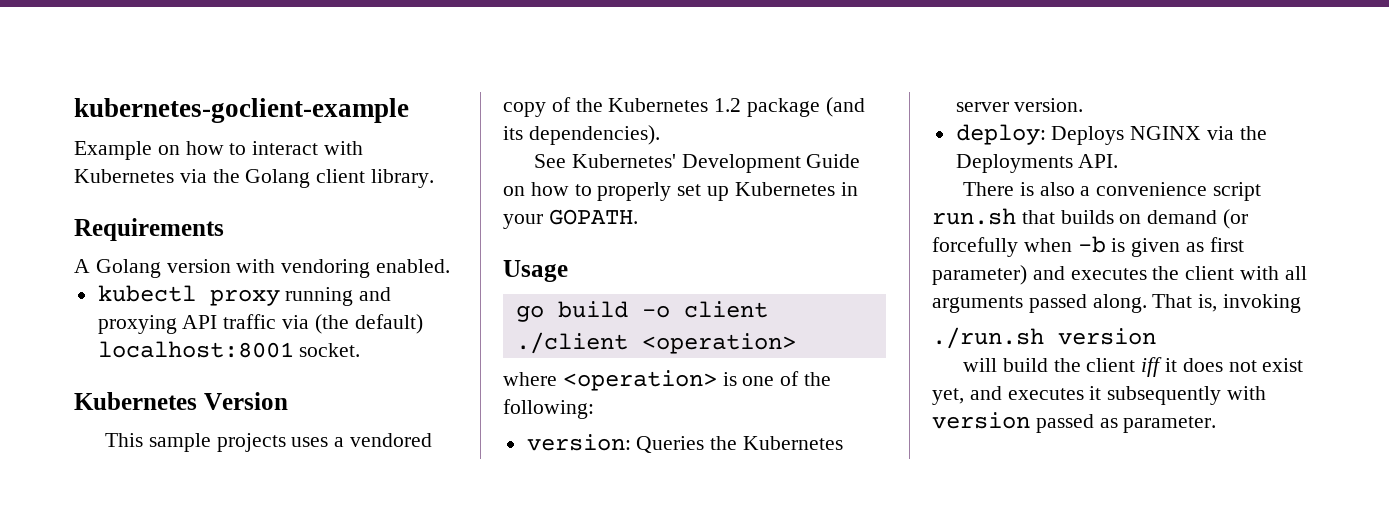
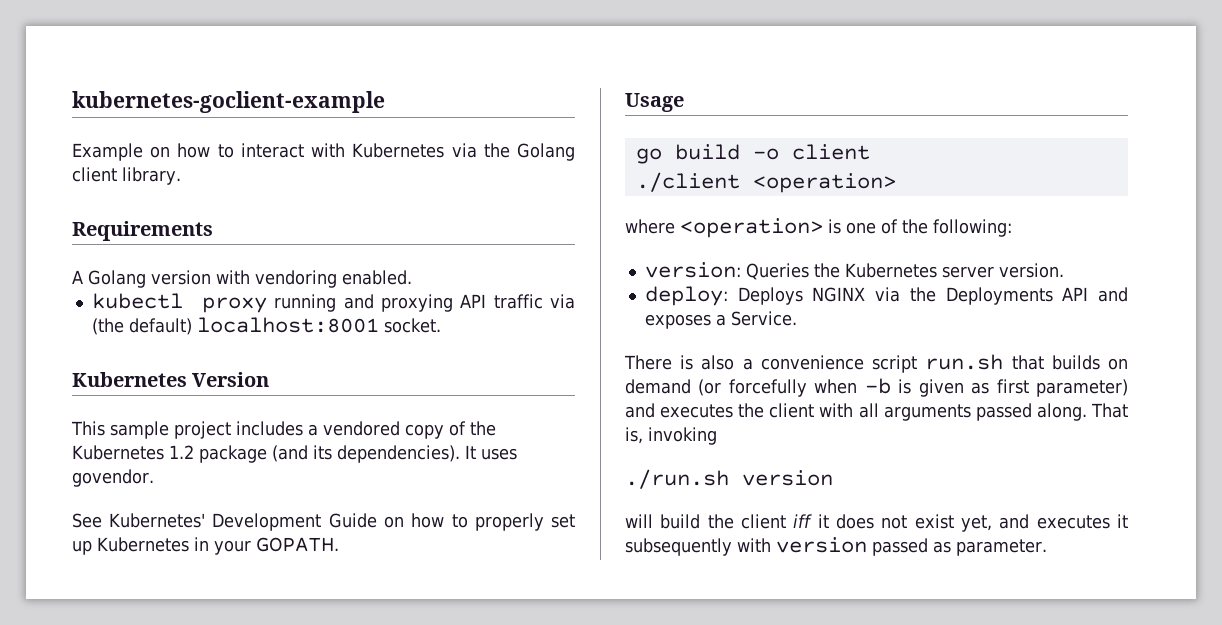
- This sample projects uses a vendored copy of the Kubernetes 1.2 package (and its dependencies).
+ This sample project includes a vendored copy of the Kubernetes 1.2 package (and its dependencies). It uses govendor.
- deploy: Deploys NGINX via the Deployments API.
+ deploy: Deploys NGINX via the Deployments API and exposes a Service.

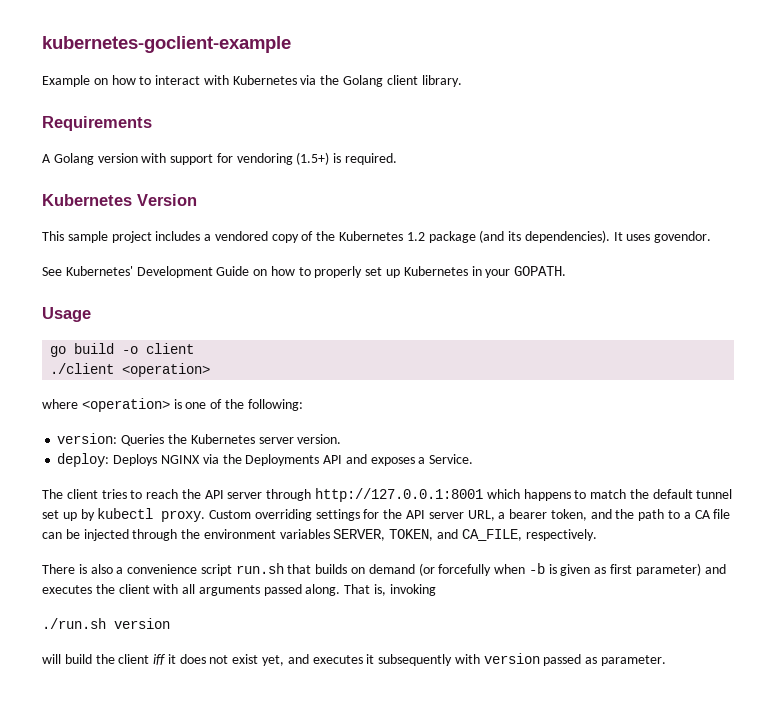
- A Golang version with vendoring enabled.
- kubectl proxy running and proxying API traffic via (the default) localhost:8001 socket.
+ A Golang version with support for vendoring (1.5+) is required.
+ The client tries to reach the API server through http://127.0.0.1:8001 which happens to match the default tunnel set up by kubectl proxy. Custom overriding settings for the API server URL, a bearer token, and the path to a CA file can be injected through the environment variables SERVER, TOKEN, and CA_FILE, respectively.

